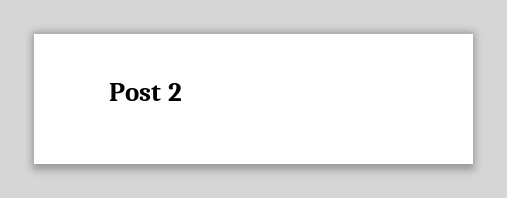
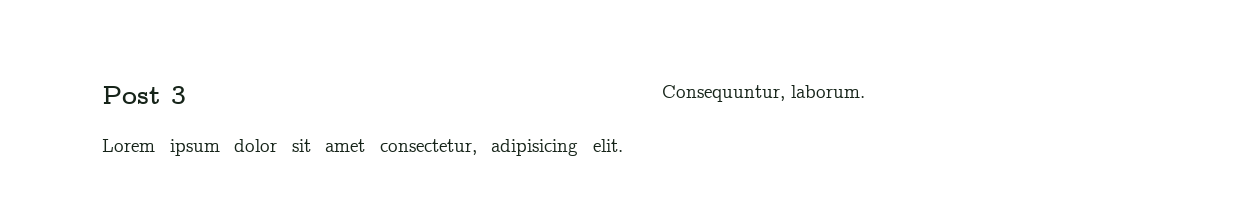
- Post 2
+ Post 3
+ Lorem ipsum dolor sit amet consectetur, adipisicing elit. Consequuntur, laborum.

